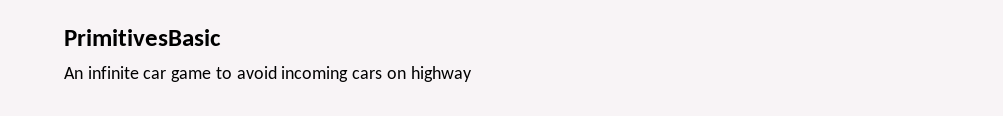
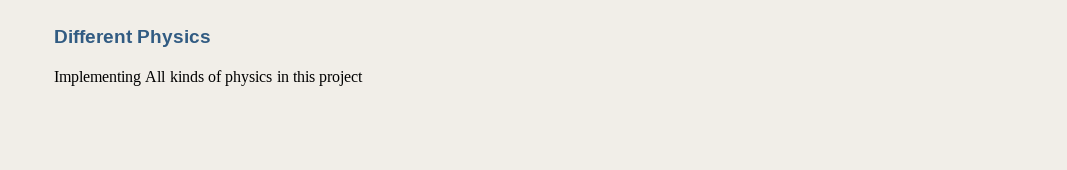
- PrimitivesBasic
- An infinite car game to avoid incoming cars on highway
+ Different Physics
+ Implementing All kinds of physics in this project

